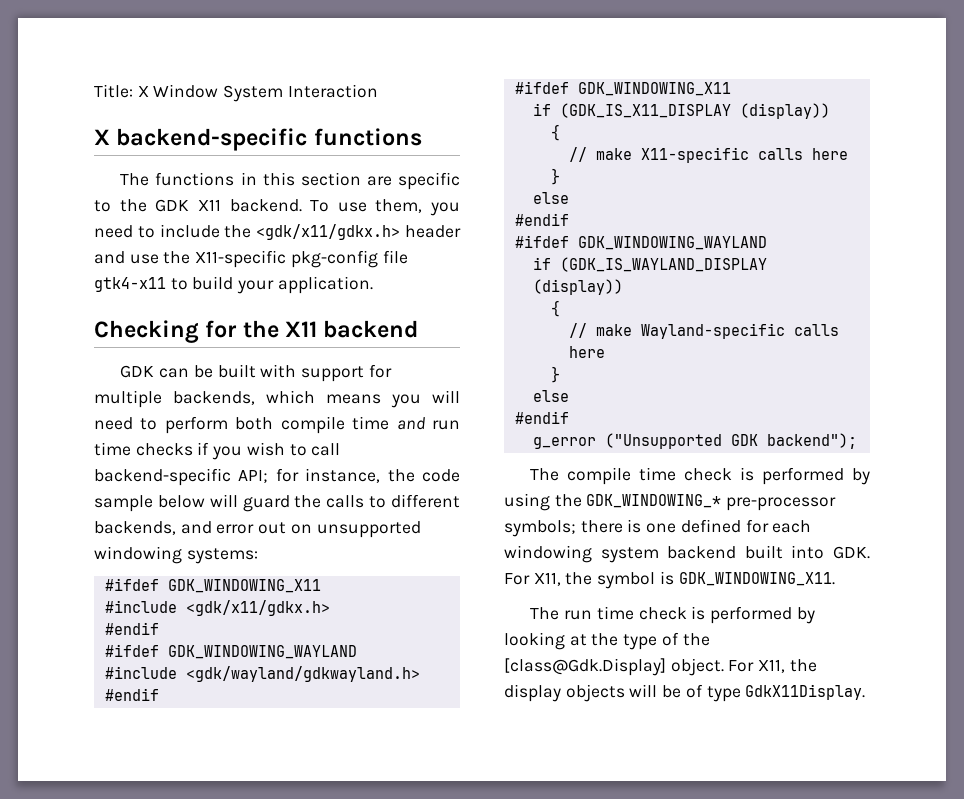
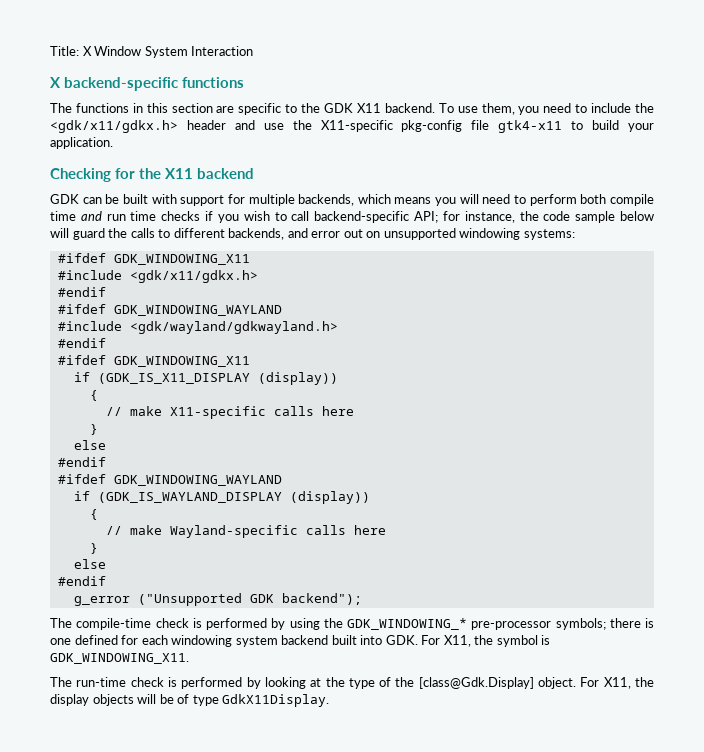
- The compile time check is performed by using the GDK_WINDOWING_* pre-processor symbols; there is one defined for each windowing system backend built into GDK. For X11, the symbol is GDK_WINDOWING_X11.
+ The compile-time check is performed by using the GDK_WINDOWING_* pre-processor symbols; there is one defined for each windowing system backend built into GDK. For X11, the symbol is GDK_WINDOWING_X11.
- The run time check is performed by looking at the type of the [class@Gdk.Display] object.
+ The run-time check is performed by looking at the type of the [class@Gdk.Display] object.

